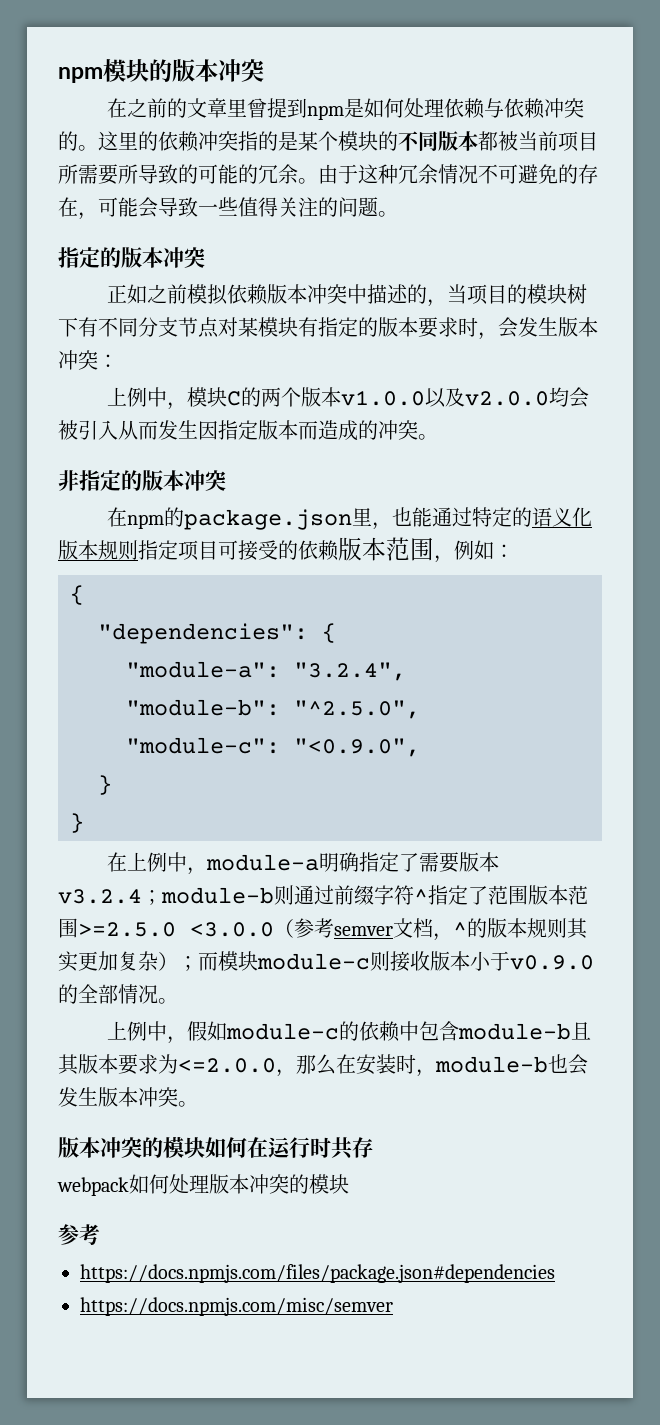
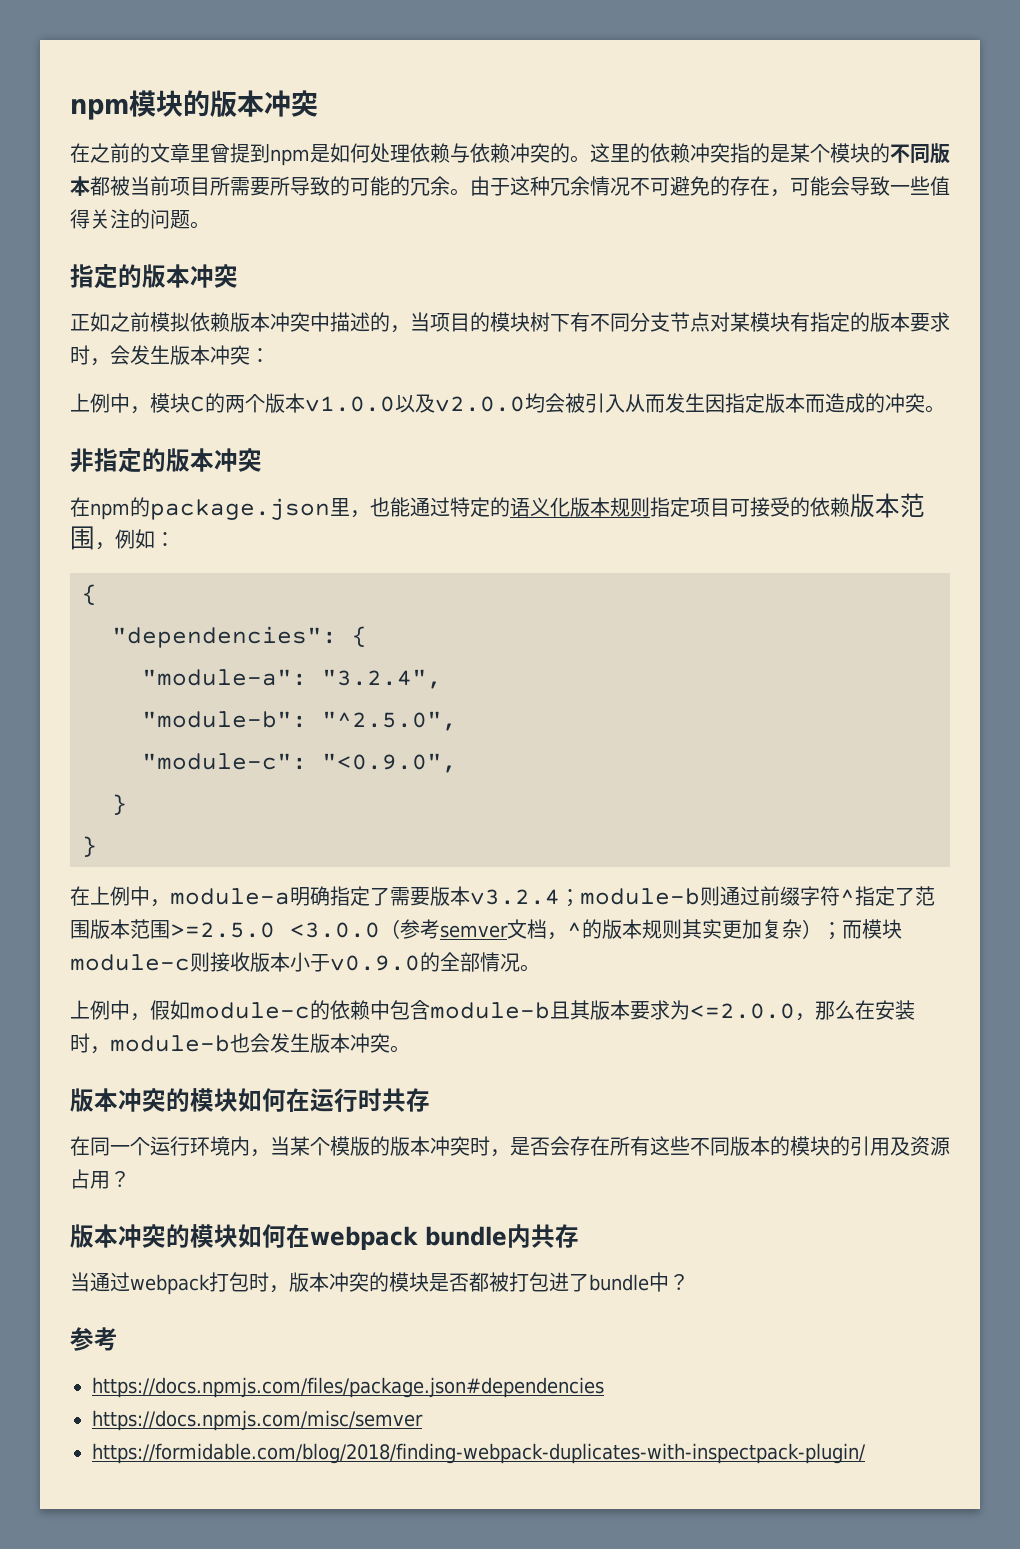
- webpack如何处理版本冲突的模块
+ 在同一个运行环境内，当某个模版的版本冲突时，是否会存在所有这些不同版本的模块的引用及资源占用？
+ 版本冲突的模块如何在webpack bundle内共存
+ 当通过webpack打包时，版本冲突的模块是否都被打包进了bundle中？
+ https://formidable.com/blog/2018/finding-webpack-duplicates-with-inspectpack-plugin/

